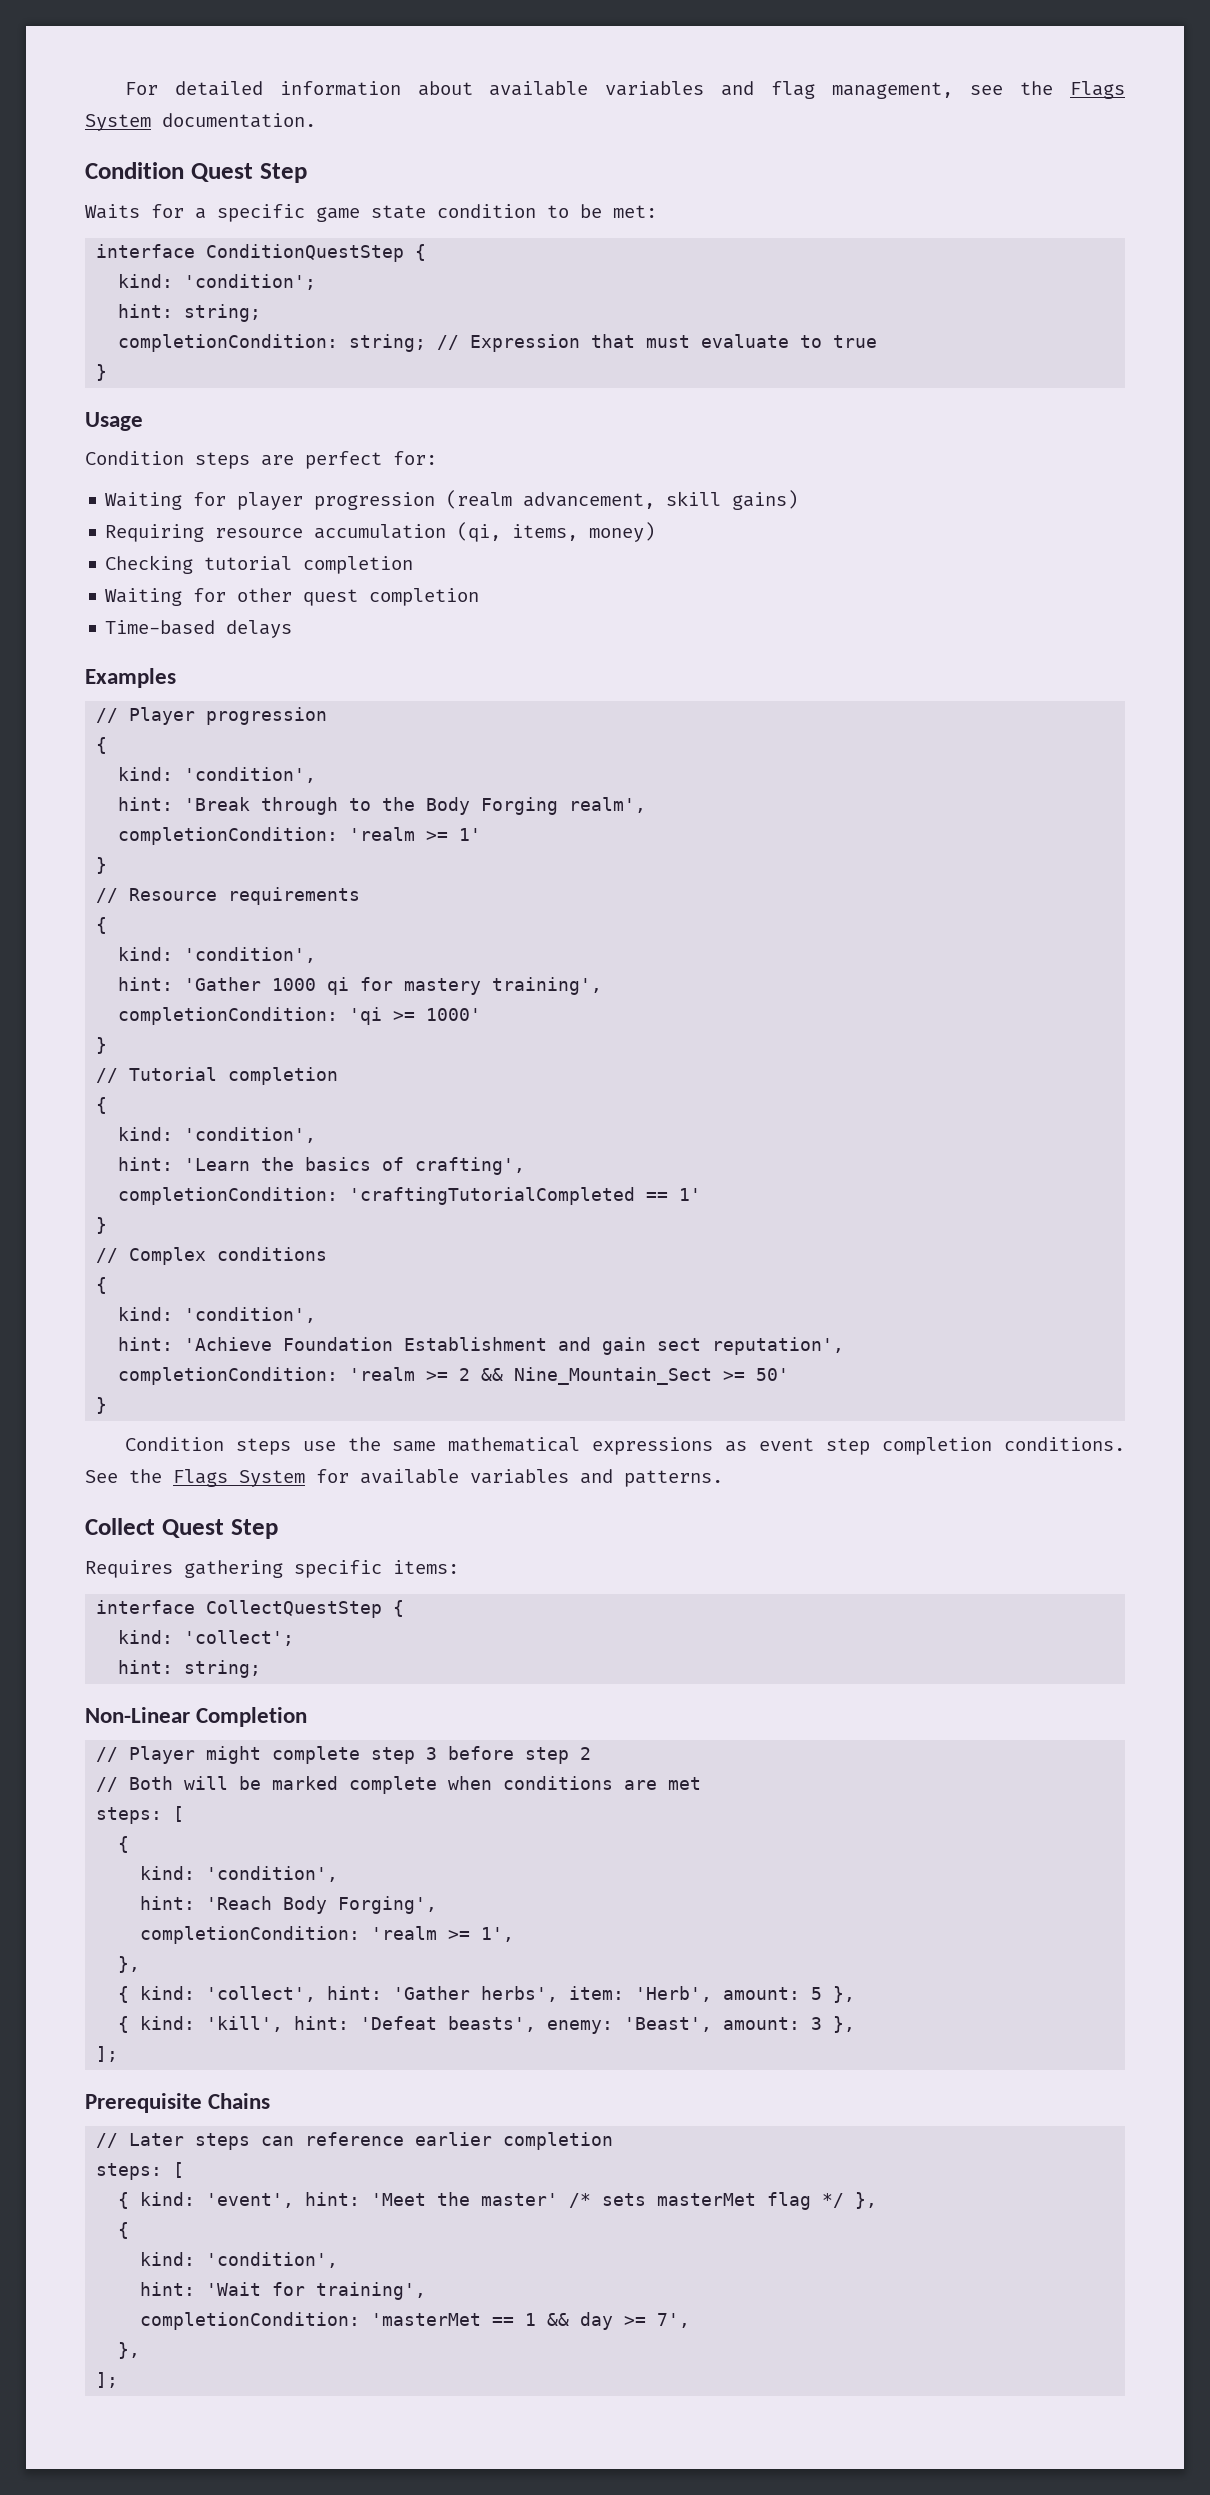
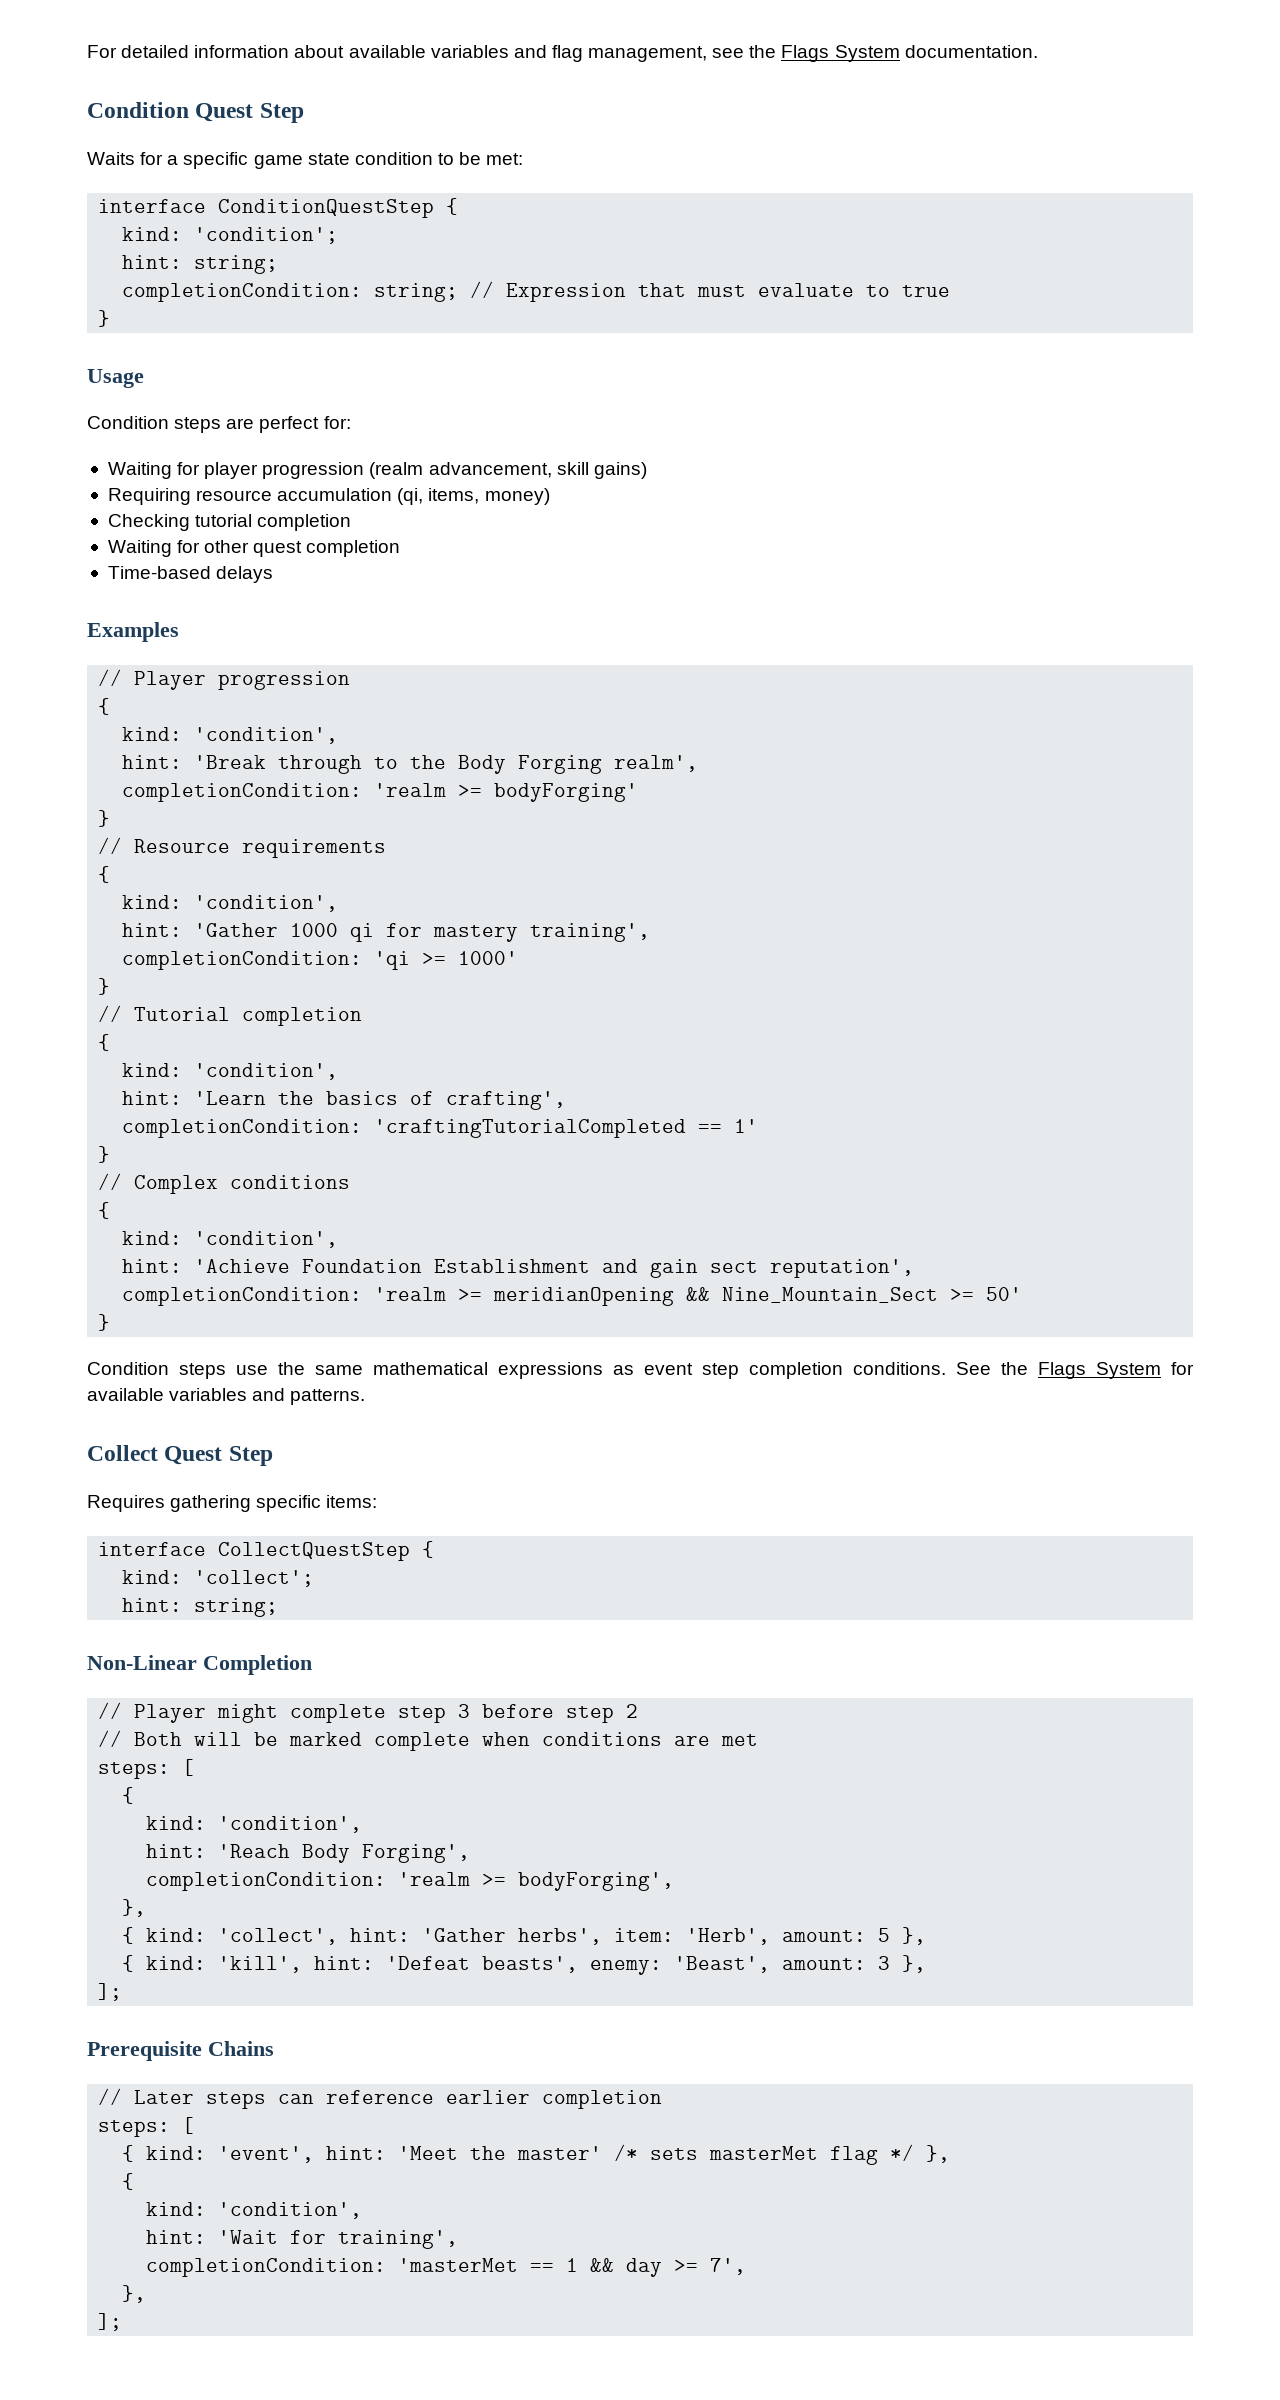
- completionCondition: 'realm >= 1'
+ completionCondition: 'realm >= bodyForging'
- completionCondition: 'realm >= 2 && Nine_Mountain_Sect >= 50'
+ completionCondition: 'realm >= meridianOpening && Nine_Mountain_Sect >= 50'
- completionCondition: 'realm >= 1',
+ completionCondition: 'realm >= bodyForging',

